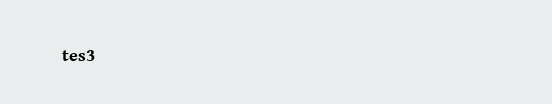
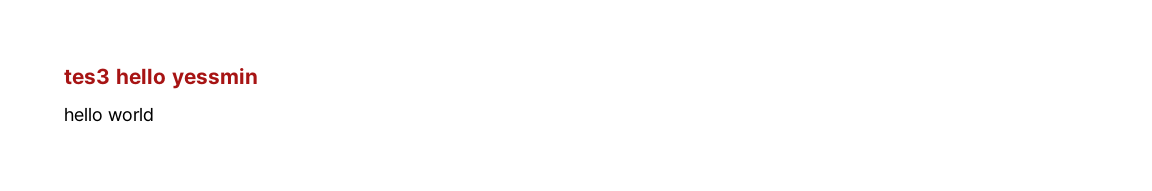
- tes3
+ tes3 hello yessmin
+ hello world

